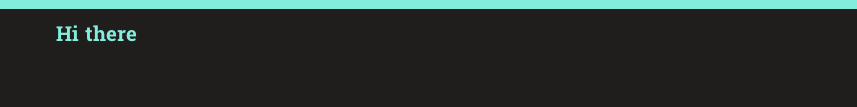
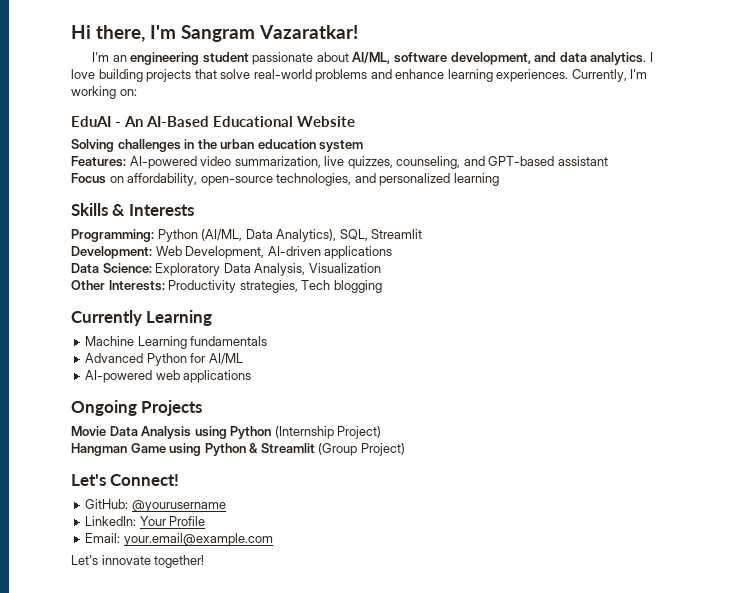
- Hi there
+ Hi there, I'm Sangram Vazaratkar!
+ I'm an engineering student passionate about AI/ML, software development, and data analytics. I love building projects that solve real-world problems and enhance learning experiences. Currently, I'm working on:
+ EduAI - An AI-Based Educational Website
+ Solving challenges in the urban education system
+ Features: AI-powered video summarization, live quizzes, counseling, and GPT-based assistant
+ Focus on affordability, open-source technologies, and personalized learning
+ Skills & Interests
+ Programming: Python (AI/ML, Data Analytics), SQL, Streamlit
+ Development: Web Development, AI-driven applications
+ Data Science: Exploratory Data Analysis, Visualization
+ Other Interests: Productivity strategies, Tech blogging
+ Currently Learning
+ Machine Learning fundamentals
+ Advanced Python for AI/ML
+ AI-powered web applications
+ Ongoing Projects
+ Movie Data Analysis using Python (Internship Project)
+ Hangman Game using Python & Streamlit (Group Project)
+ Let's Connect!
+ GitHub: @yourusername
+ LinkedIn: Your Profile
+ Email: your.email@example.com
+ Let's innovate together!

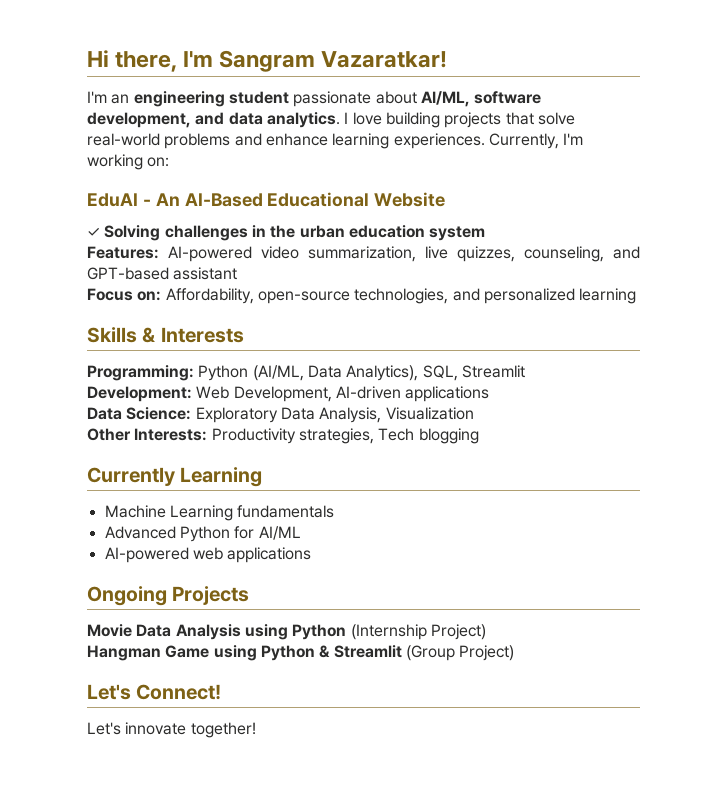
- Solving challenges in the urban education system
+ ✓ Solving challenges in the urban education system
- Focus on affordability, open-source technologies, and personalized learning
+ Focus on: Affordability, open-source technologies, and personalized learning
- GitHub: @yourusername
- LinkedIn: Your Profile
- Email: your.email@example.com

